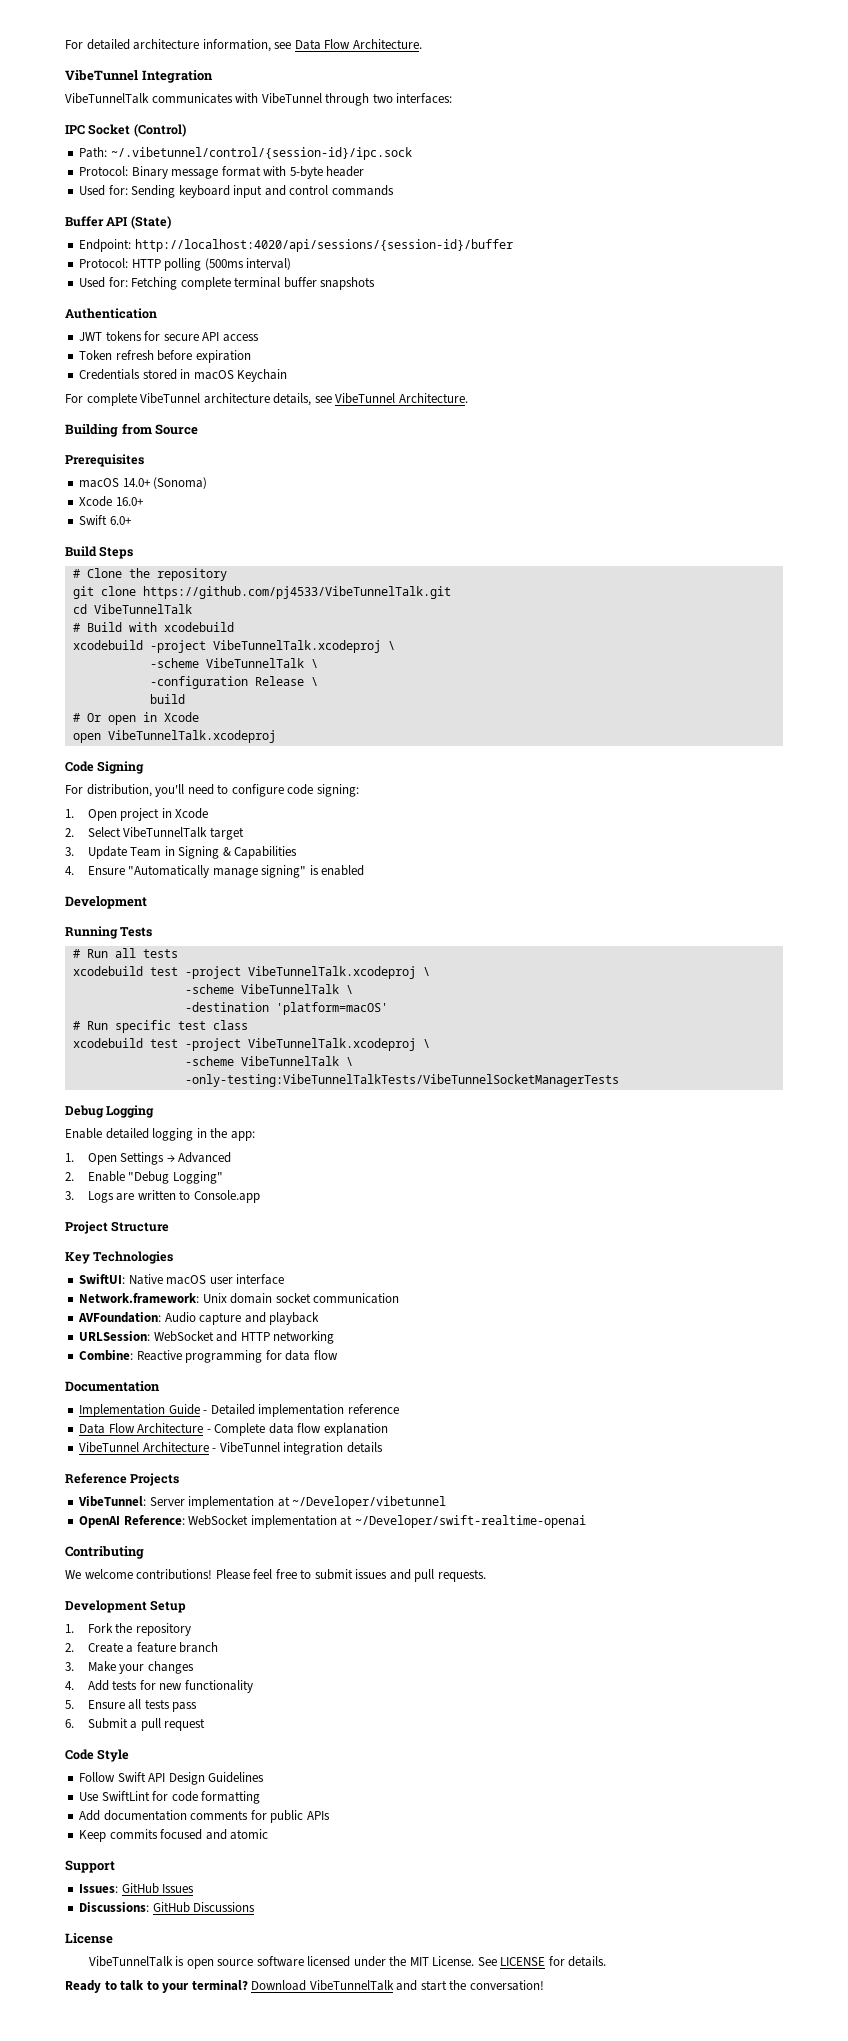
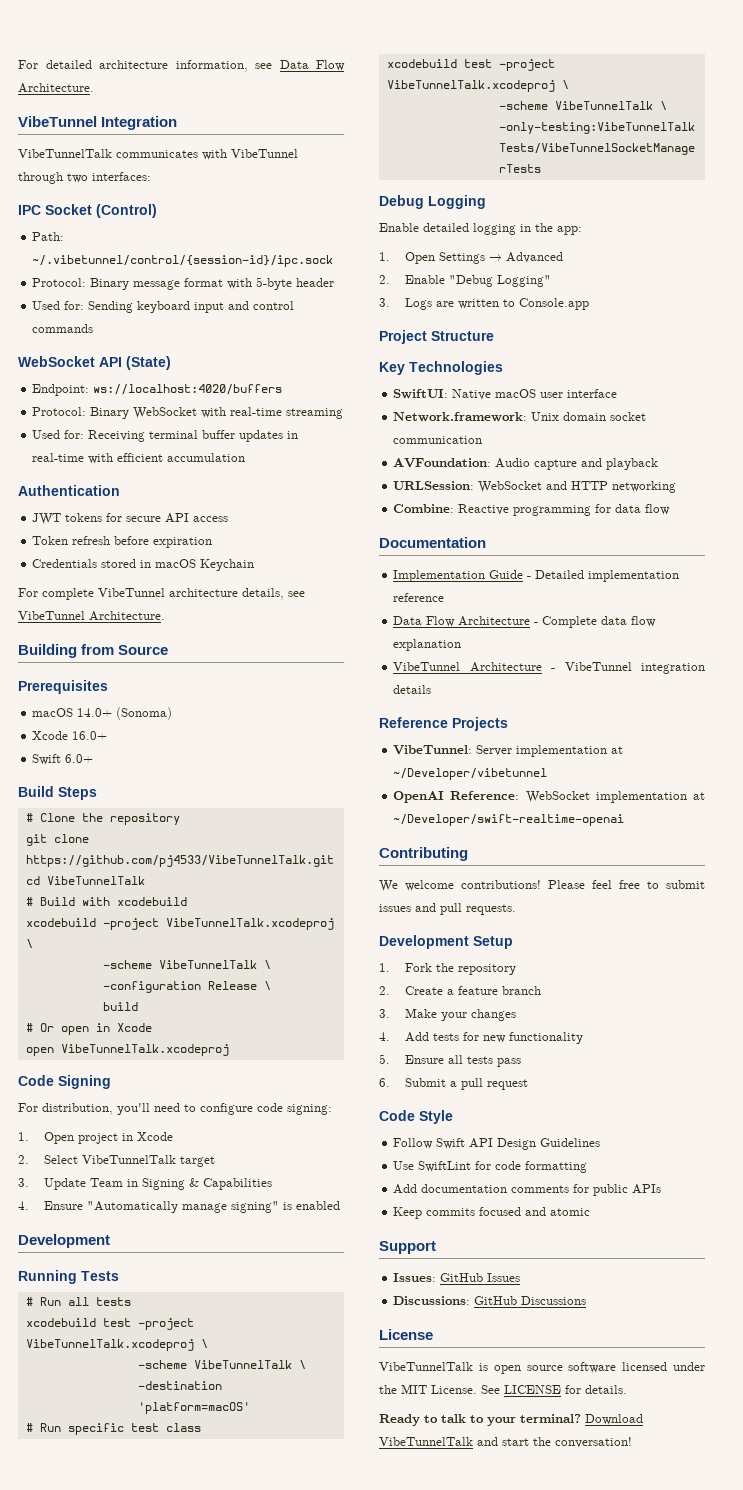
- Buffer API (State)
+ WebSocket API (State)
- Endpoint: http://localhost:4020/api/sessions/{session-id}/buffer
- Protocol: HTTP polling (500ms interval)
- Used for: Fetching complete terminal buffer snapshots
+ Endpoint: ws://localhost:4020/buffers
+ Protocol: Binary WebSocket with real-time streaming
+ Used for: Receiving terminal buffer updates in real-time with efficient accumulation

